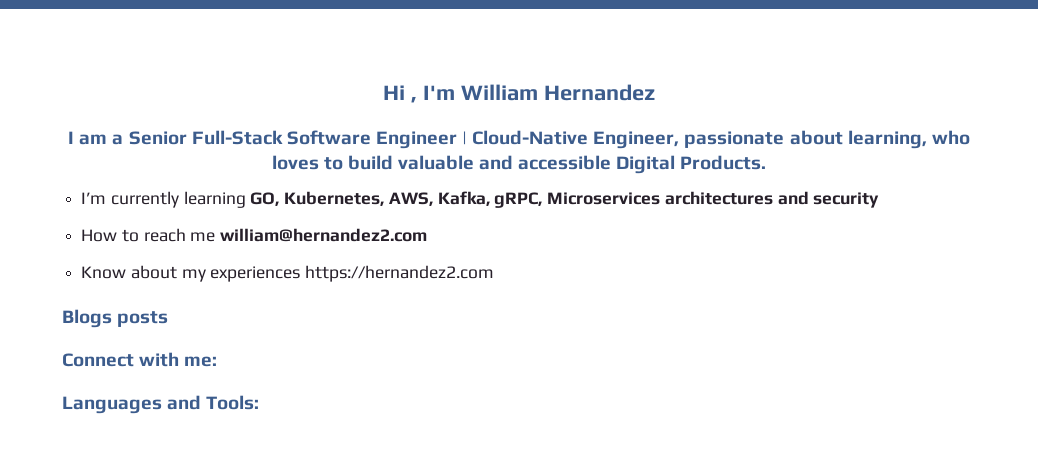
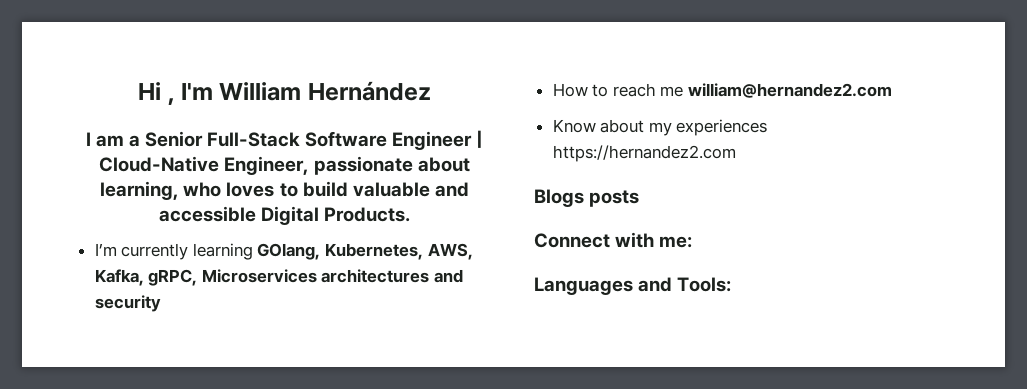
- Hi , I'm William Hernandez
+ Hi , I'm William Hernández
- I’m currently learning GO, Kubernetes, AWS, Kafka, gRPC, Microservices architectures and security
+ I’m currently learning GOlang, Kubernetes, AWS, Kafka, gRPC, Microservices architectures and security

